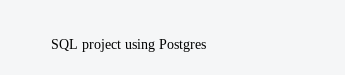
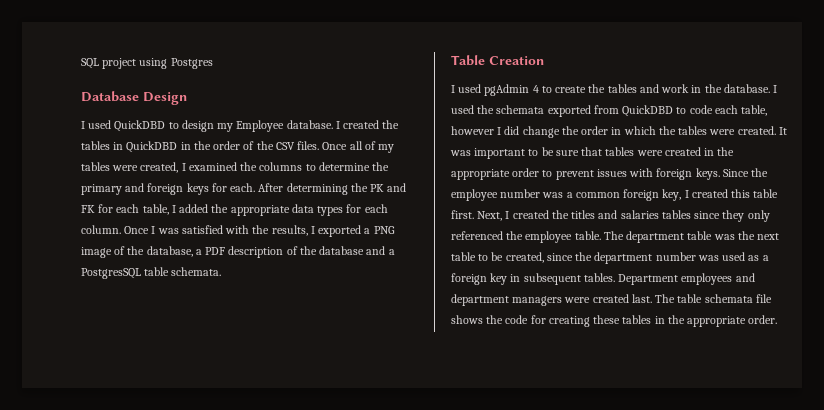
+ Database Design
+ I used QuickDBD to design my Employee database. I created the tables in QuickDBD in the order of the CSV files. Once all of my tables were created, I examined the columns to determine the primary and foreign keys for each. After determining the PK and FK for each table, I added the appropriate data types for each column. Once I was satisfied with the results, I exported a PNG image of the database, a PDF description of the database and a PostgresSQL table schemata.
+ Table Creation
+ I used pgAdmin 4 to create the tables and work in the database. I used the schemata exported from QuickDBD to code each table, however I did change the order in which the tables were created. It was important to be sure that tables were created in the appropriate order to prevent issues with foreign keys. Since the employee number was a common foreign key, I created this table first. Next, I created the titles and salaries tables since they only referenced the employee table. The department table was the next table to be created, since the department number was used as a foreign key in subsequent tables. Department employees and department managers were created last. The table schemata file shows the code for creating these tables in the appropriate order.

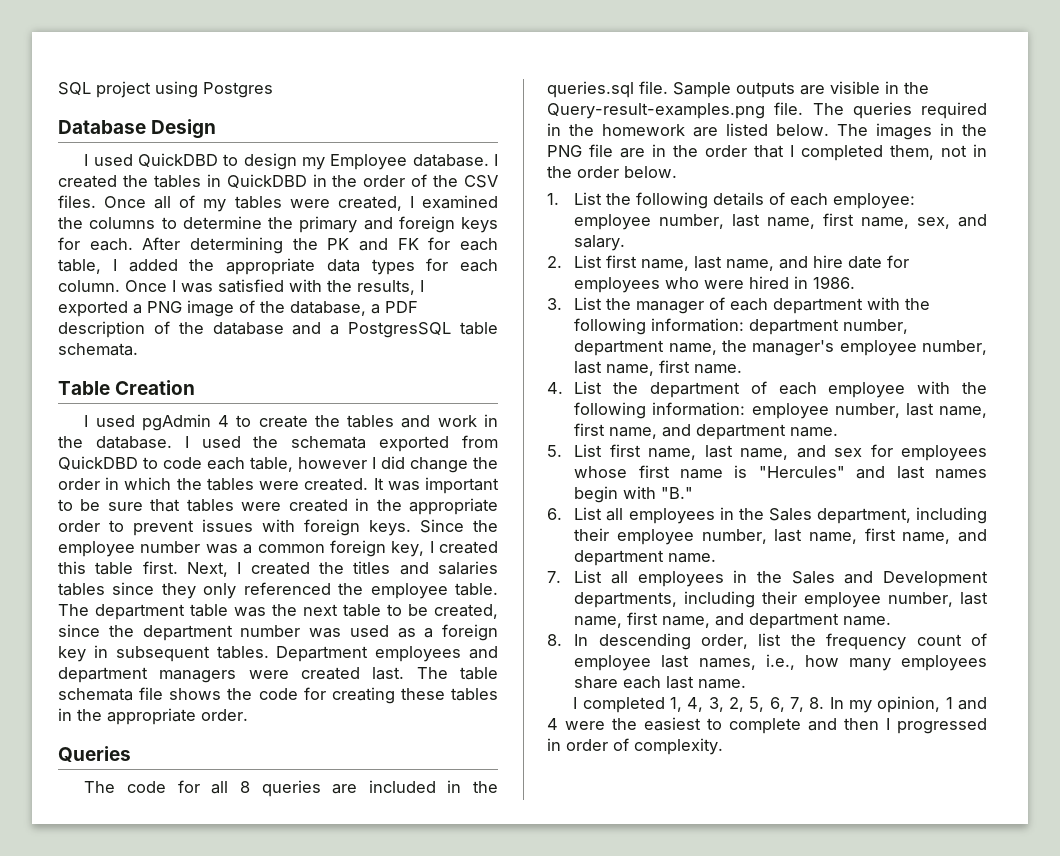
+ Queries
+ The code for all 8 queries are included in the queries.sql file. Sample outputs are visible in the Query-result-examples.png file. The queries required in the homework are listed below. The images in the PNG file are in the order that I completed them, not in the order below.
+ 1. List the following details of each employee: employee number, last name, first name, sex, and salary.
+ 2. List first name, last name, and hire date for employees who were hired in 1986.
+ 3. List the manager of each department with the following information: department number, department name, the manager's employee number, last name, first name.
+ 4. List the department of each employee with the following information: employee number, last name, first name, and department name.
+ 5. List first name, last name, and sex for employees whose first name is "Hercules" and last names begin with "B."
+ 6. List all employees in the Sales department, including their employee number, last name, first name, and department name.
+ 7. List all employees in the Sales and Development departments, including their employee number, last name, first name, and department name.
+ 8. In descending order, list the frequency count of employee last names, i.e., how many employees share each last name.
+ I completed 1, 4, 3, 2, 5, 6, 7, 8. In my opinion, 1 and 4 were the easiest to complete and then I progressed in order of complexity.

